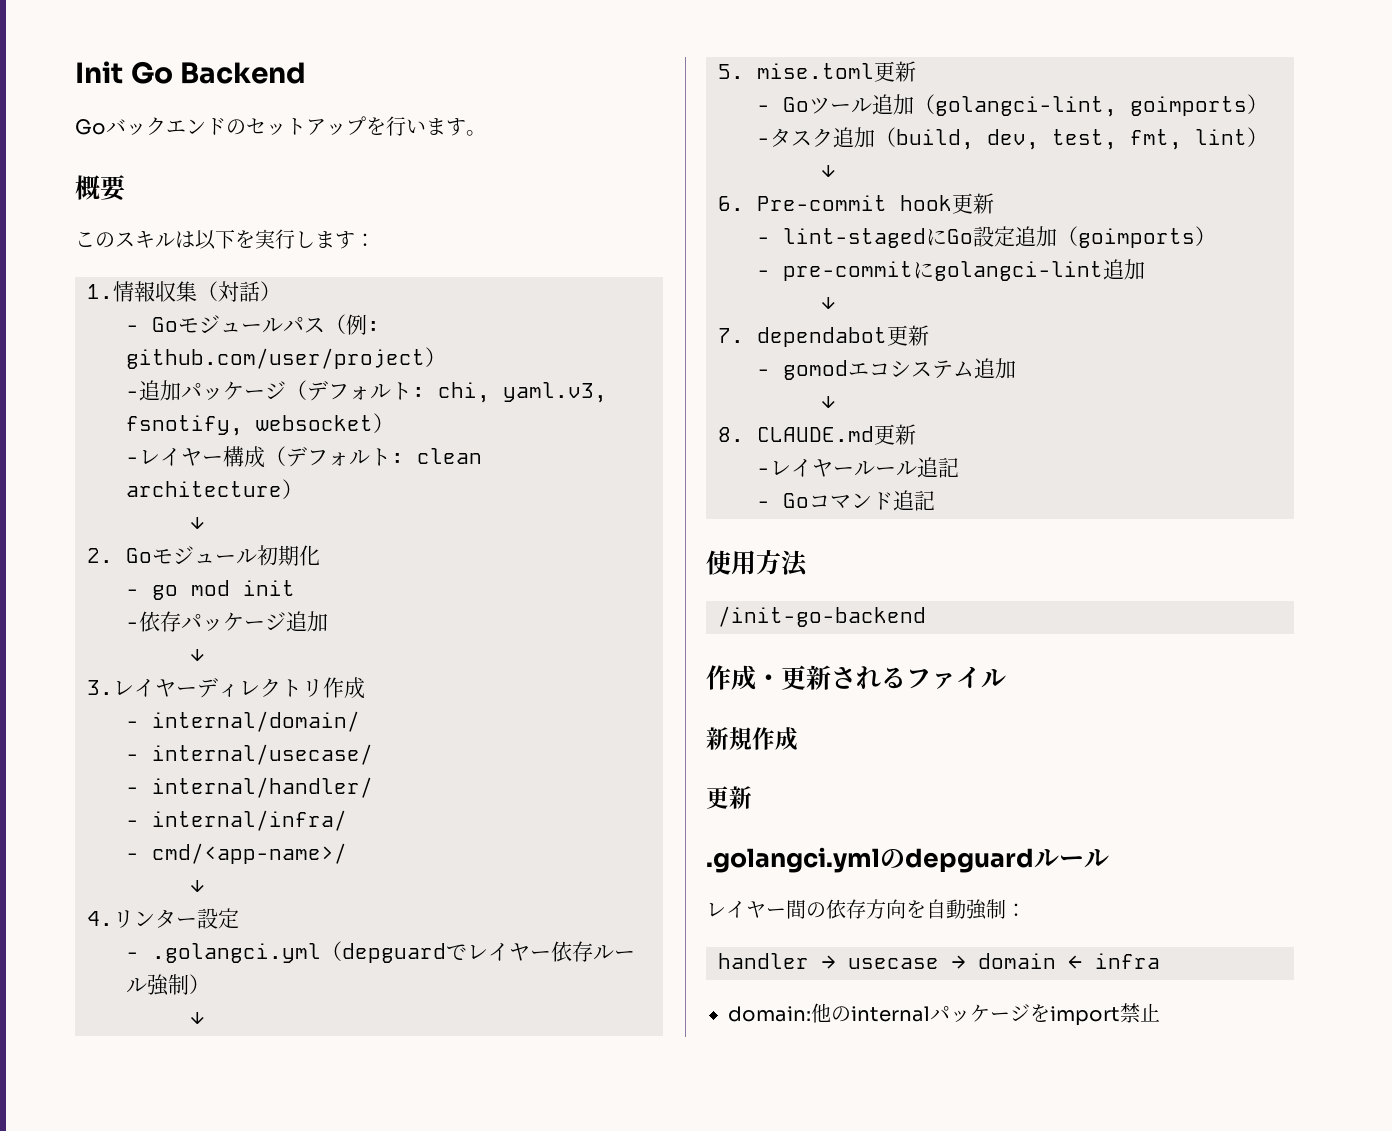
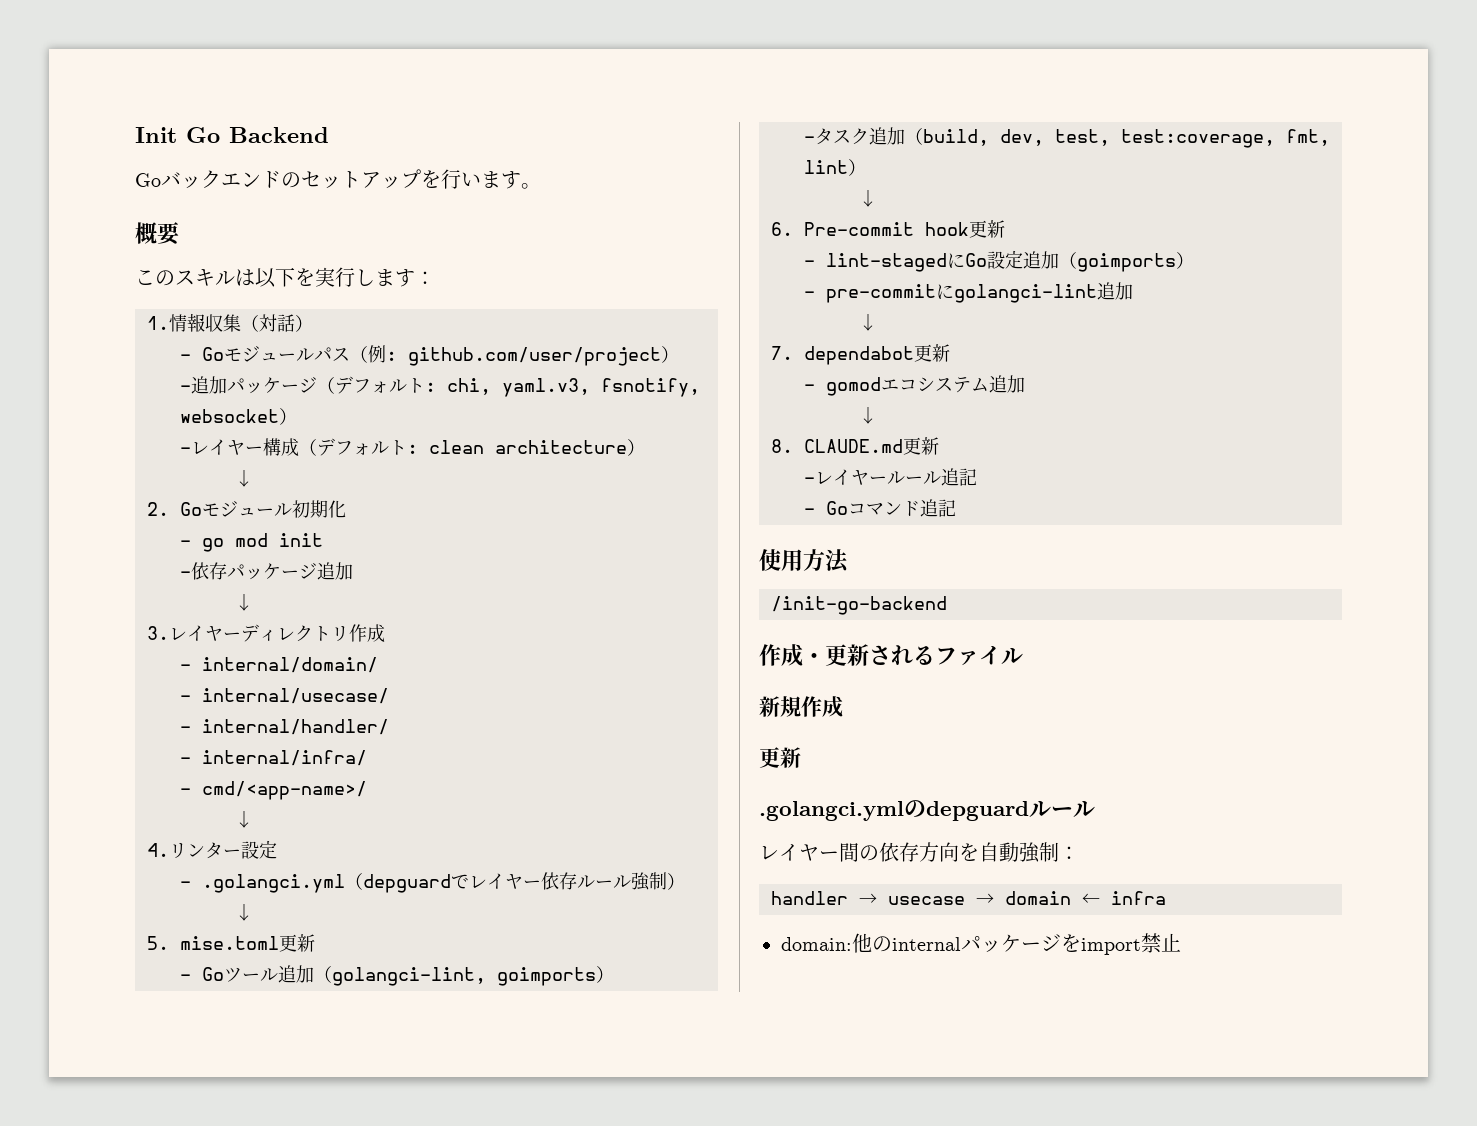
- -タスク追加（build, dev, test, fmt, lint）
+ -タスク追加（build, dev, test, test:coverage, fmt, lint）

